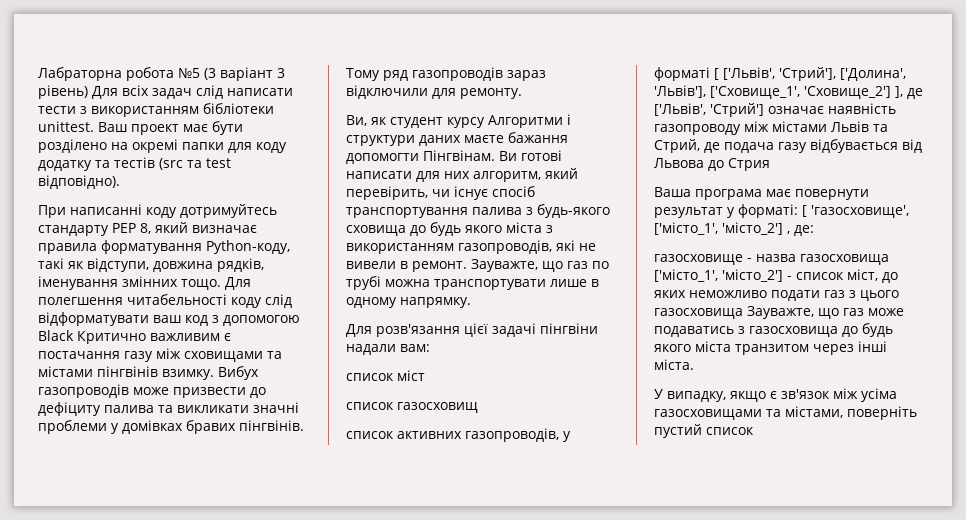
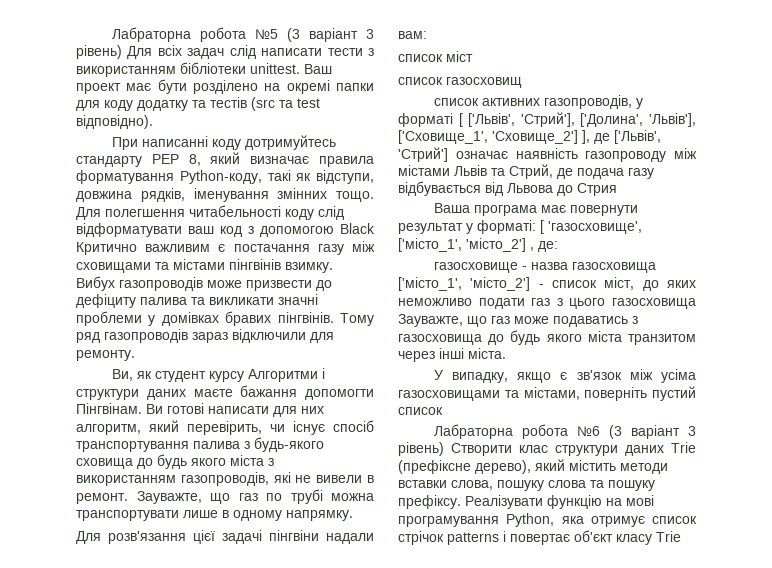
+ Лабраторна робота №6 (3 варіант 3 рівень) Створити клас структури даних Trie (префіксне дерево), який містить методи вставки слова, пошуку слова та пошуку префіксу. Реалізувати функцію на мові програмування Python, яка отримує список стрічок patterns і повертає об'єкт класу Trie

